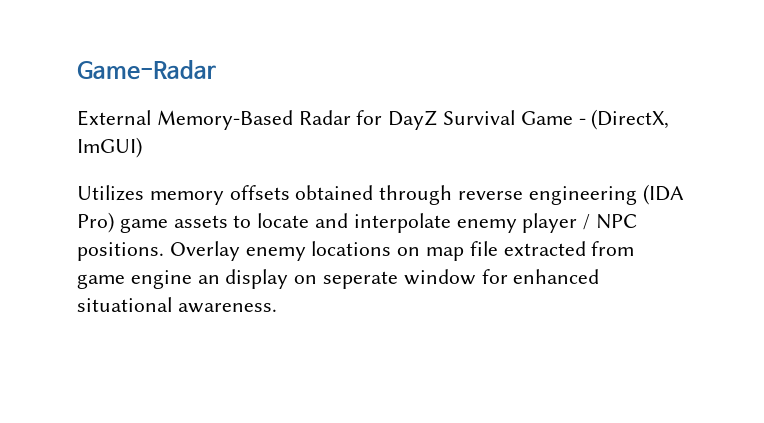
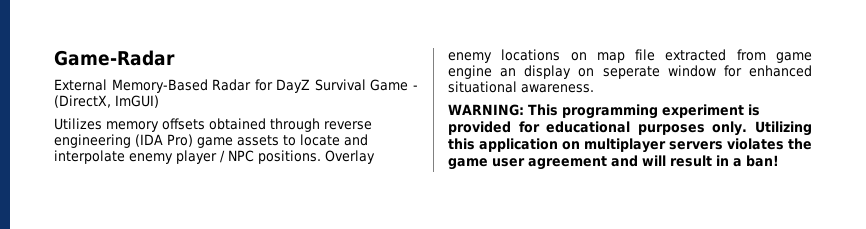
+ WARNING: This programming experiment is provided for educational purposes only. Utilizing this application on multiplayer servers violates the game user agreement and will result in a ban!

